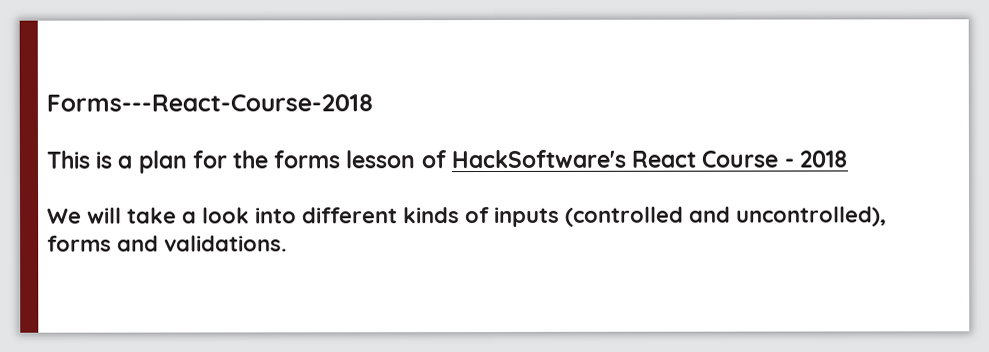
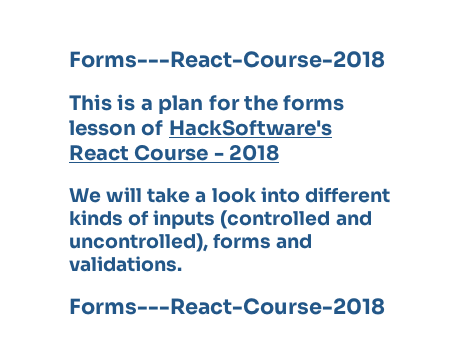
  We will take a look into different kinds of inputs (controlled and uncontrolled), forms and validations.
+ Forms---React-Course-2018

